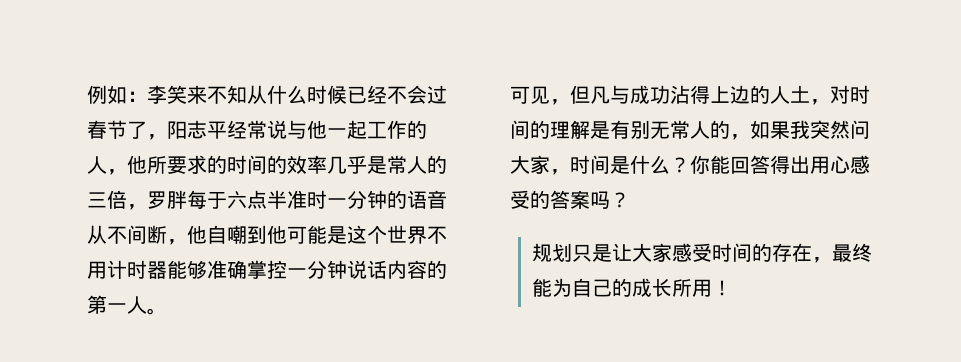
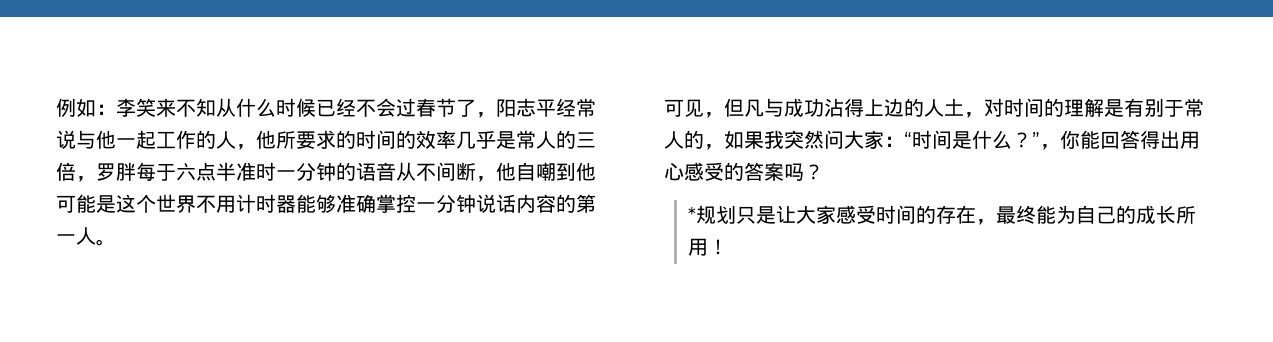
- 可见，但凡与成功沾得上边的人土，对时间的理解是有别无常人的，如果我突然问大家，时间是什么？你能回答得出用心感受的答案吗？
+ 可见，但凡与成功沾得上边的人土，对时间的理解是有别于常人的，如果我突然问大家：“时间是什么？”，你能回答得出用心感受的答案吗？
- 规划只是让大家感受时间的存在，最终能为自己的成长所用！
+ *规划只是让大家感受时间的存在，最终能为自己的成长所用！

